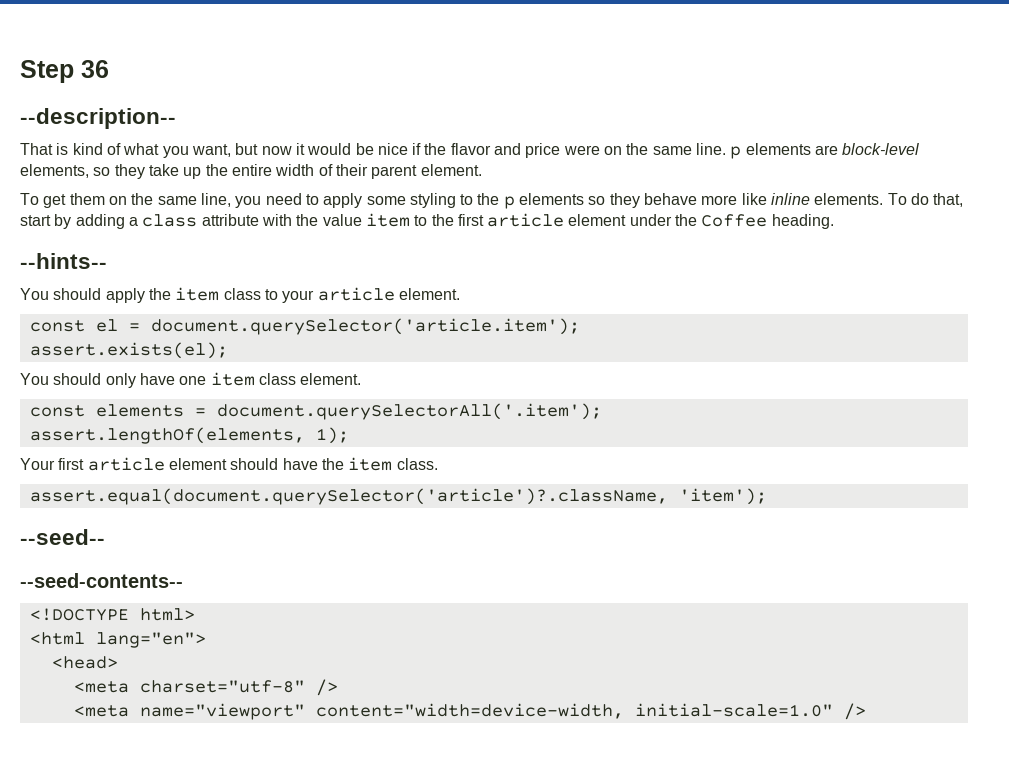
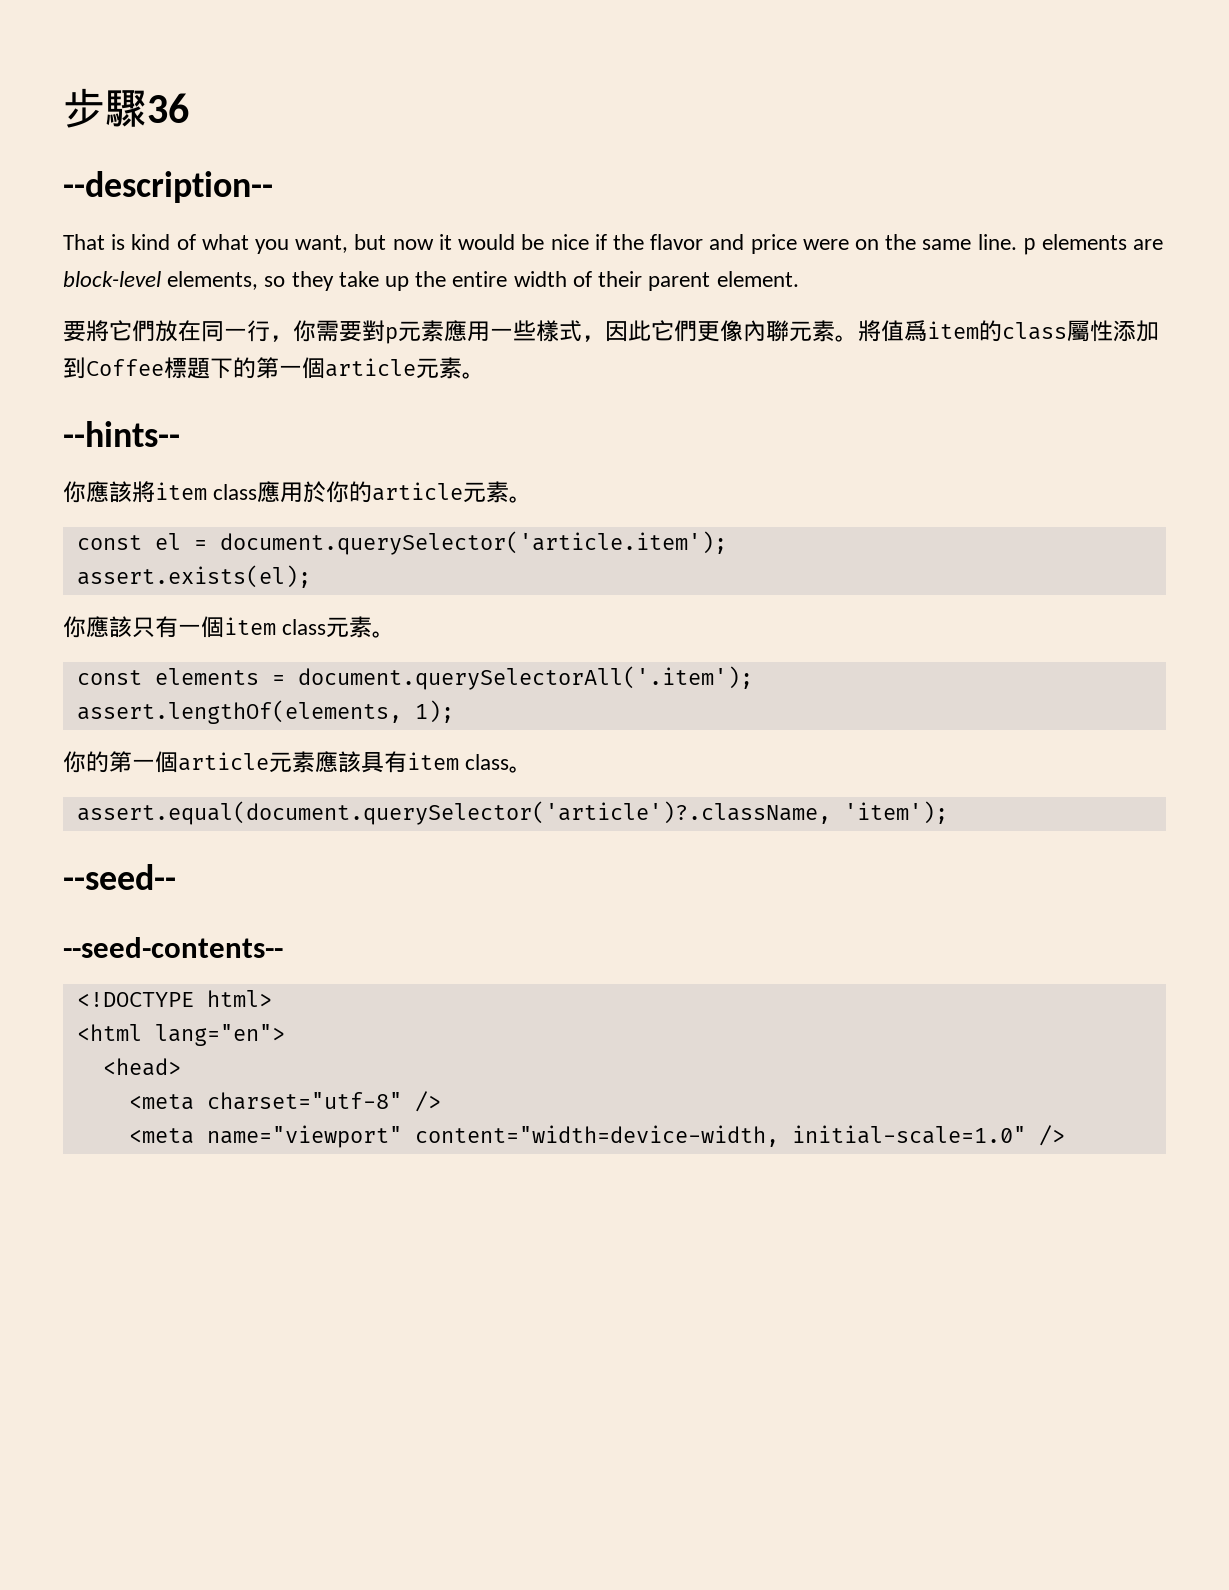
- Step 36
+ 步驟36
- To get them on the same line, you need to apply some styling to the p elements so they behave more like inline elements. To do that, start by adding a class attribute with the value item to the first article element under the Coffee heading.
+ 要將它們放在同一行，你需要對p元素應用一些樣式，因此它們更像內聯元素。將值爲item的class屬性添加到Coffee標題下的第一個article元素。
  --hints--
- You should apply the item class to your article element.
+ 你應該將item class應用於你的article元素。
- You should only have one item class element.
+ 你應該只有一個item class元素。
- Your first article element should have the item class.
+ 你的第一個article元素應該具有item class。

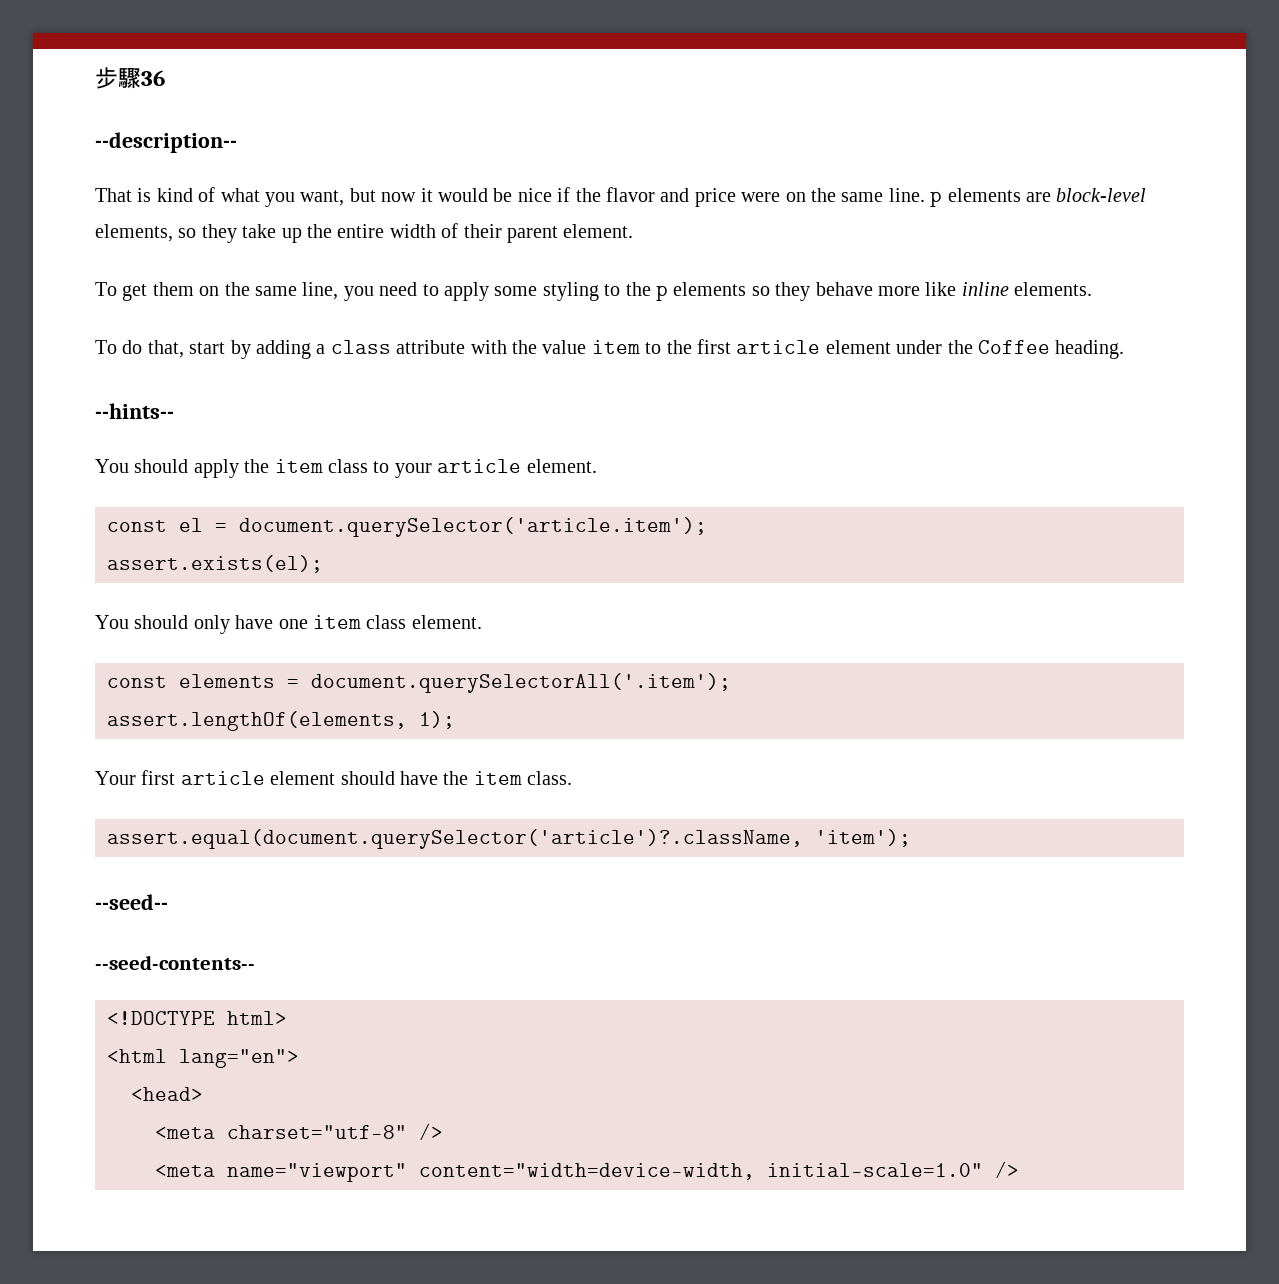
- 要將它們放在同一行，你需要對p元素應用一些樣式，因此它們更像內聯元素。將值爲item的class屬性添加到Coffee標題下的第一個article元素。
+ To get them on the same line, you need to apply some styling to the p elements so they behave more like inline elements.
+ To do that, start by adding a class attribute with the value item to the first article element under the Coffee heading.
  --hints--
- 你應該將item class應用於你的article元素。
+ You should apply the item class to your article element.
- 你應該只有一個item class元素。
+ You should only have one item class element.
- 你的第一個article元素應該具有item class。
+ Your first article element should have the item class.

